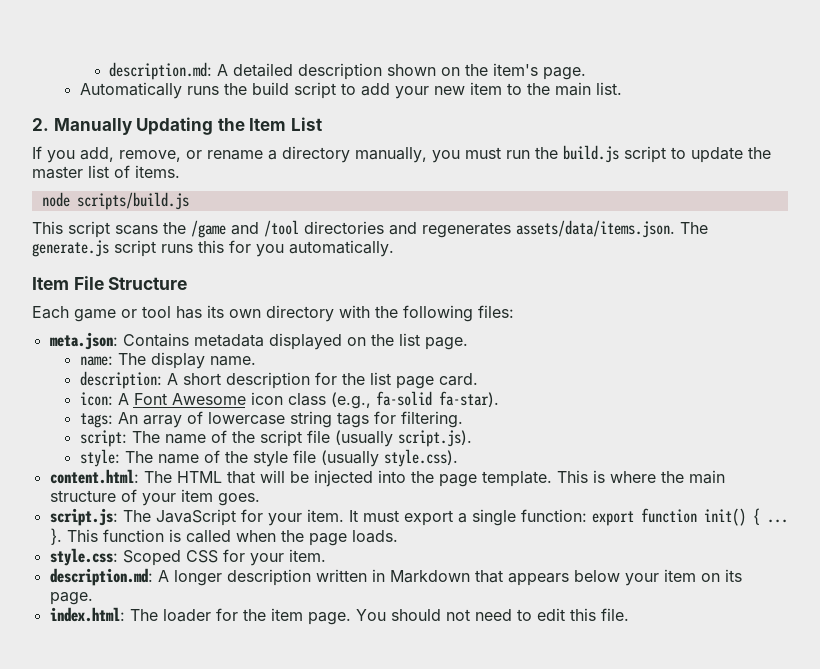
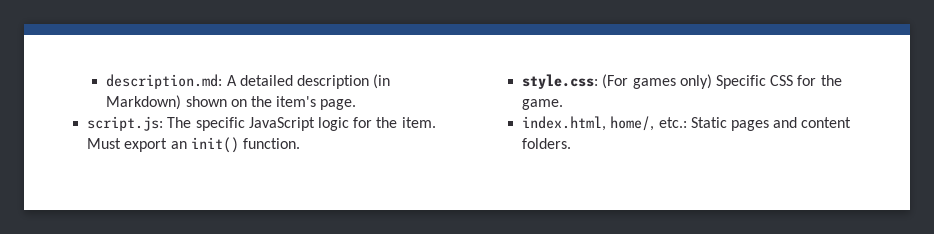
- description.md: A detailed description shown on the item's page.
+ description.md: A detailed description (in Markdown) shown on the item's page.
- Automatically runs the build script to add your new item to the main list.
- 2. Manually Updating the Item List
- If you add, remove, or rename a directory manually, you must run the build.js script to update the master list of items.
- node scripts/build.js
- This script scans the /game and /tool directories and regenerates assets/data/items.json. The generate.js script runs this for you automatically.
- Item File Structure
- Each game or tool has its own directory with the following files:
- meta.json: Contains metadata displayed on the list page.
- name: The display name.
- description: A short description for the list page card.
- icon: A Font Awesome icon class (e.g., fa-solid fa-star).
- tags: An array of lowercase string tags for filtering.
- script: The name of the script file (usually script.js).
- style: The name of the style file (usually style.css).
- content.html: The HTML that will be injected into the page template. This is where the main structure of your item goes.
- script.js: The JavaScript for your item. It must export a single function: export function init() { ... }. This function is called when the page loads.
- style.css: Scoped CSS for your item.
- description.md: A longer description written in Markdown that appears below your item on its page.
- index.html: The loader for the item page. You should not need to edit this file.
+ script.js: The specific JavaScript logic for the item. Must export an init() function.
+ style.css: (For games only) Specific CSS for the game.
+ index.html, home/, etc.: Static pages and content folders.

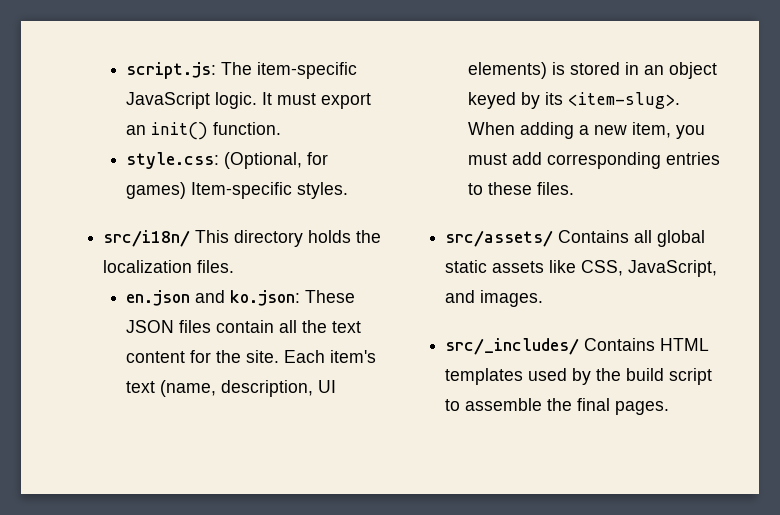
- description.md: A detailed description (in Markdown) shown on the item's page.
- script.js: The specific JavaScript logic for the item. Must export an init() function.
+ script.js: The item-specific JavaScript logic. It must export an init() function.
- style.css: (For games only) Specific CSS for the game.
- index.html, home/, etc.: Static pages and content folders.
+ style.css: (Optional, for games) Item-specific styles.
+ src/i18n/ This directory holds the localization files.
+ en.json and ko.json: These JSON files contain all the text content for the site. Each item's text (name, description, UI elements) is stored in an object keyed by its <item-slug>. When adding a new item, you must add corresponding entries to these files.
+ src/assets/ Contains all global static assets like CSS, JavaScript, and images.
+ src/_includes/ Contains HTML templates used by the build script to assemble the final pages.

